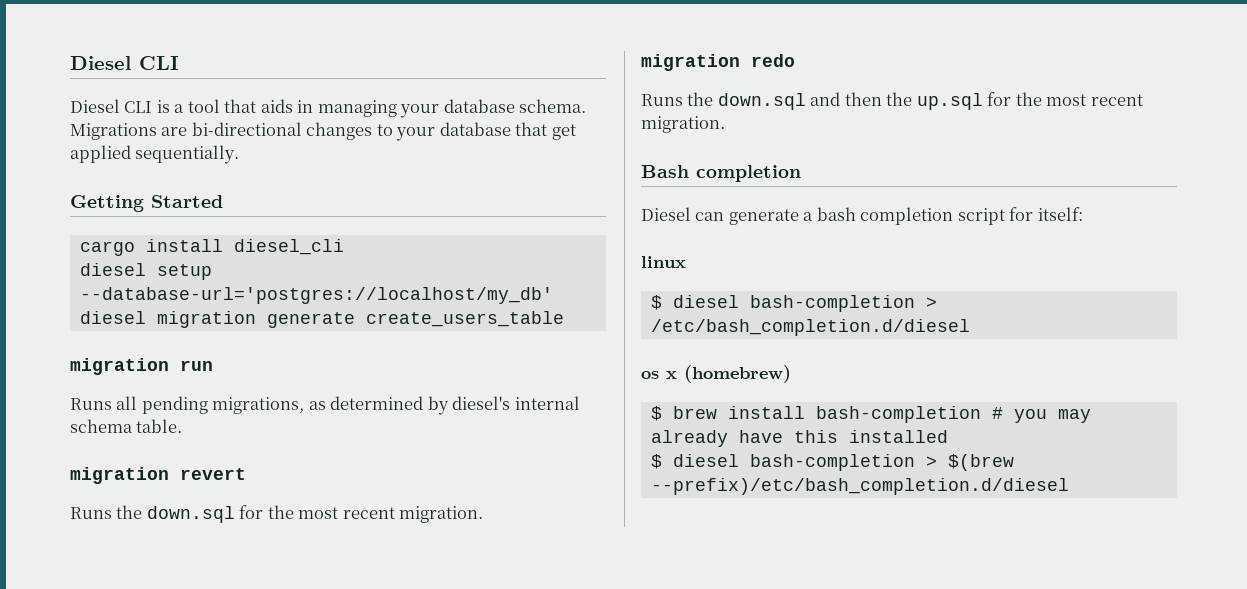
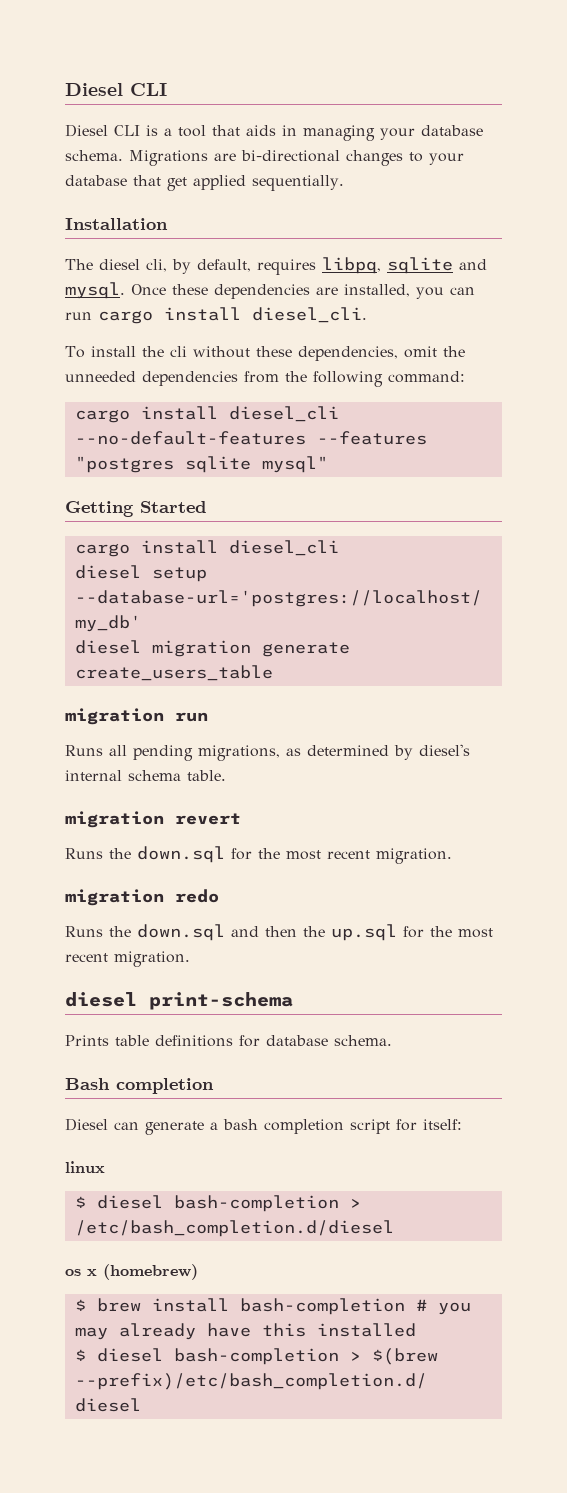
+ Installation
+ The diesel cli, by default, requires libpq, sqlite and mysql. Once these dependencies are installed, you can run cargo install diesel_cli.
+ To install the cli without these dependencies, omit the unneeded dependencies from the following command:
+ cargo install diesel_cli --no-default-features --features "postgres sqlite mysql"
+ diesel print-schema
+ Prints table definitions for database schema.

